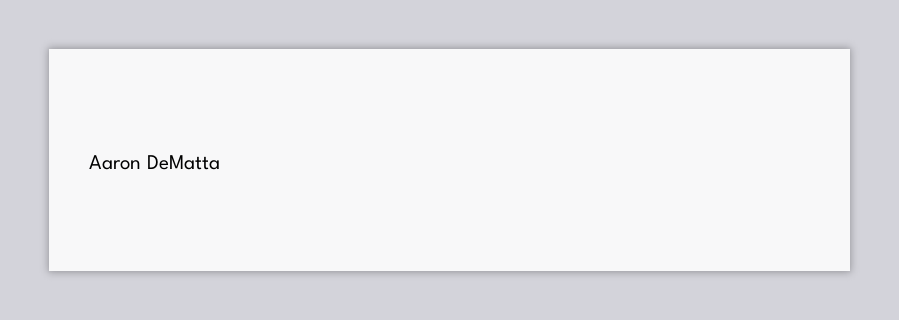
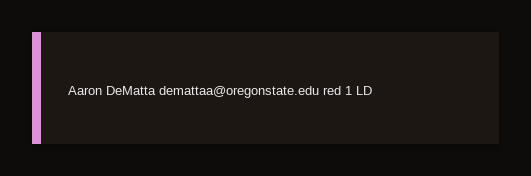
- Aaron DeMatta
+ Aaron DeMatta demattaa@oregonstate.edu red 1 LD

